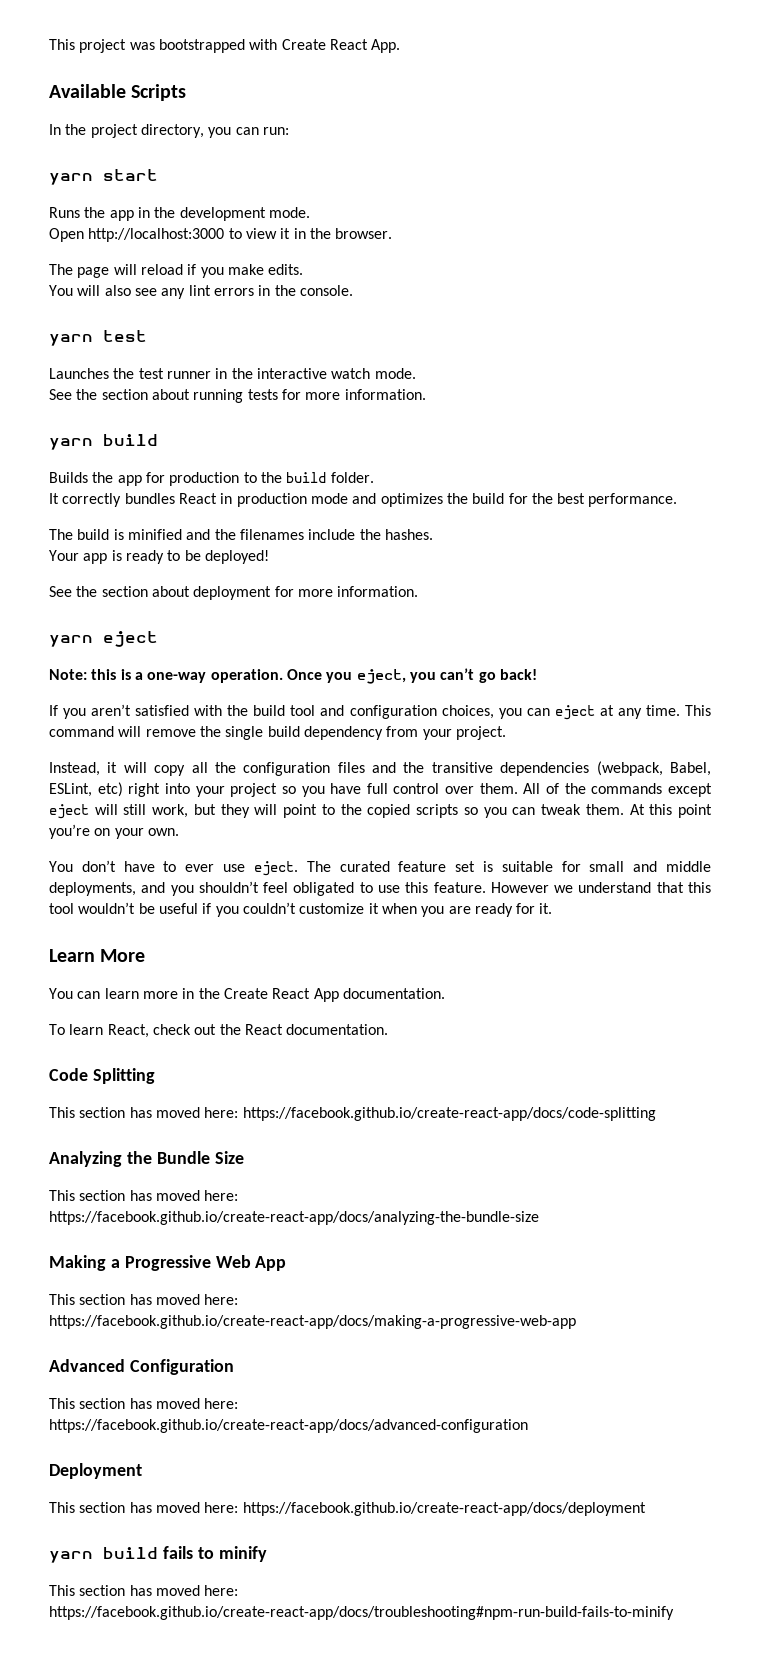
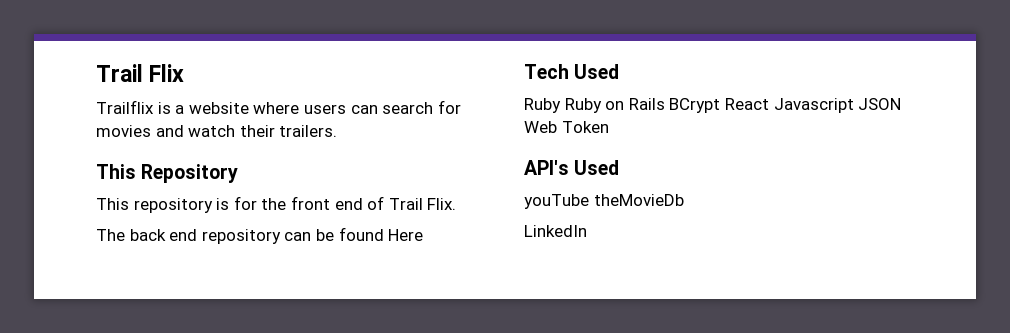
- This project was bootstrapped with Create React App.
- Available Scripts
- In the project directory, you can run:
- yarn start
- Runs the app in the development mode.
- Open http://localhost:3000 to view it in the browser.
- The page will reload if you make edits.
- You will also see any lint errors in the console.
- yarn test
- Launches the test runner in the interactive watch mode.
- See the section about running tests for more information.
- yarn build
- Builds the app for production to the build folder.
- It correctly bundles React in production mode and optimizes the build for the best performance.
- The build is minified and the filenames include the hashes.
- Your app is ready to be deployed!
- See the section about deployment for more information.
- yarn eject
- Note: this is a one-way operation. Once you eject, you can’t go back!
- If you aren’t satisfied with the build tool and configuration choices, you can eject at any time. This command will remove the single build dependency from your project.
- Instead, it will copy all the configuration files and the transitive dependencies (webpack, Babel, ESLint, etc) right into your project so you have full control over them. All of the commands except eject will still work, but they will point to the copied scripts so you can tweak them. At this point you’re on your own.
- You don’t have to ever use eject. The curated feature set is suitable for small and middle deployments, and you shouldn’t feel obligated to use this feature. However we understand that this tool wouldn’t be useful if you couldn’t customize it when you are ready for it.
- Learn More
- You can learn more in the Create React App documentation.
- To learn React, check out the React documentation.
- Code Splitting
- This section has moved here: https://facebook.github.io/create-react-app/docs/code-splitting
- Analyzing the Bundle Size
- This section has moved here: https://facebook.github.io/create-react-app/docs/analyzing-the-bundle-size
- Making a Progressive Web App
- This section has moved here: https://facebook.github.io/create-react-app/docs/making-a-progressive-web-app
- Advanced Configuration
- This section has moved here: https://facebook.github.io/create-react-app/docs/advanced-configuration
- Deployment
- This section has moved here: https://facebook.github.io/create-react-app/docs/deployment
- yarn build fails to minify
- This section has moved here: https://facebook.github.io/create-react-app/docs/troubleshooting#npm-run-build-fails-to-minify
+ Trail Flix
+ Trailflix is a website where users can search for movies and watch their trailers.
+ This Repository
+ This repository is for the front end of Trail Flix.
+ The back end repository can be found Here
+ Tech Used
+ Ruby Ruby on Rails BCrypt React Javascript JSON Web Token
+ API's Used
+ youTube theMovieDb
+ LinkedIn

